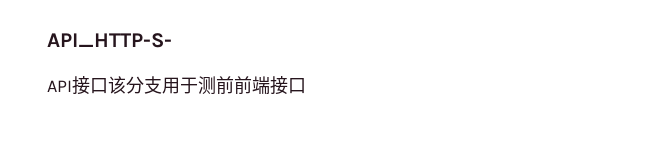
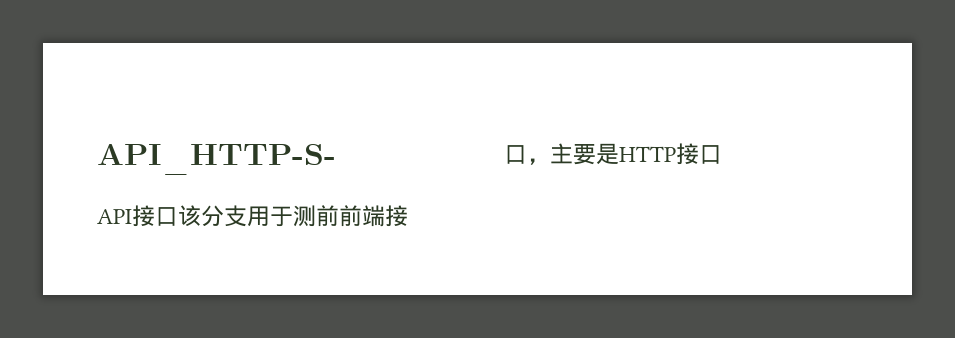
- API接口该分支用于测前前端接口
+ API接口该分支用于测前前端接口，主要是HTTP接口

